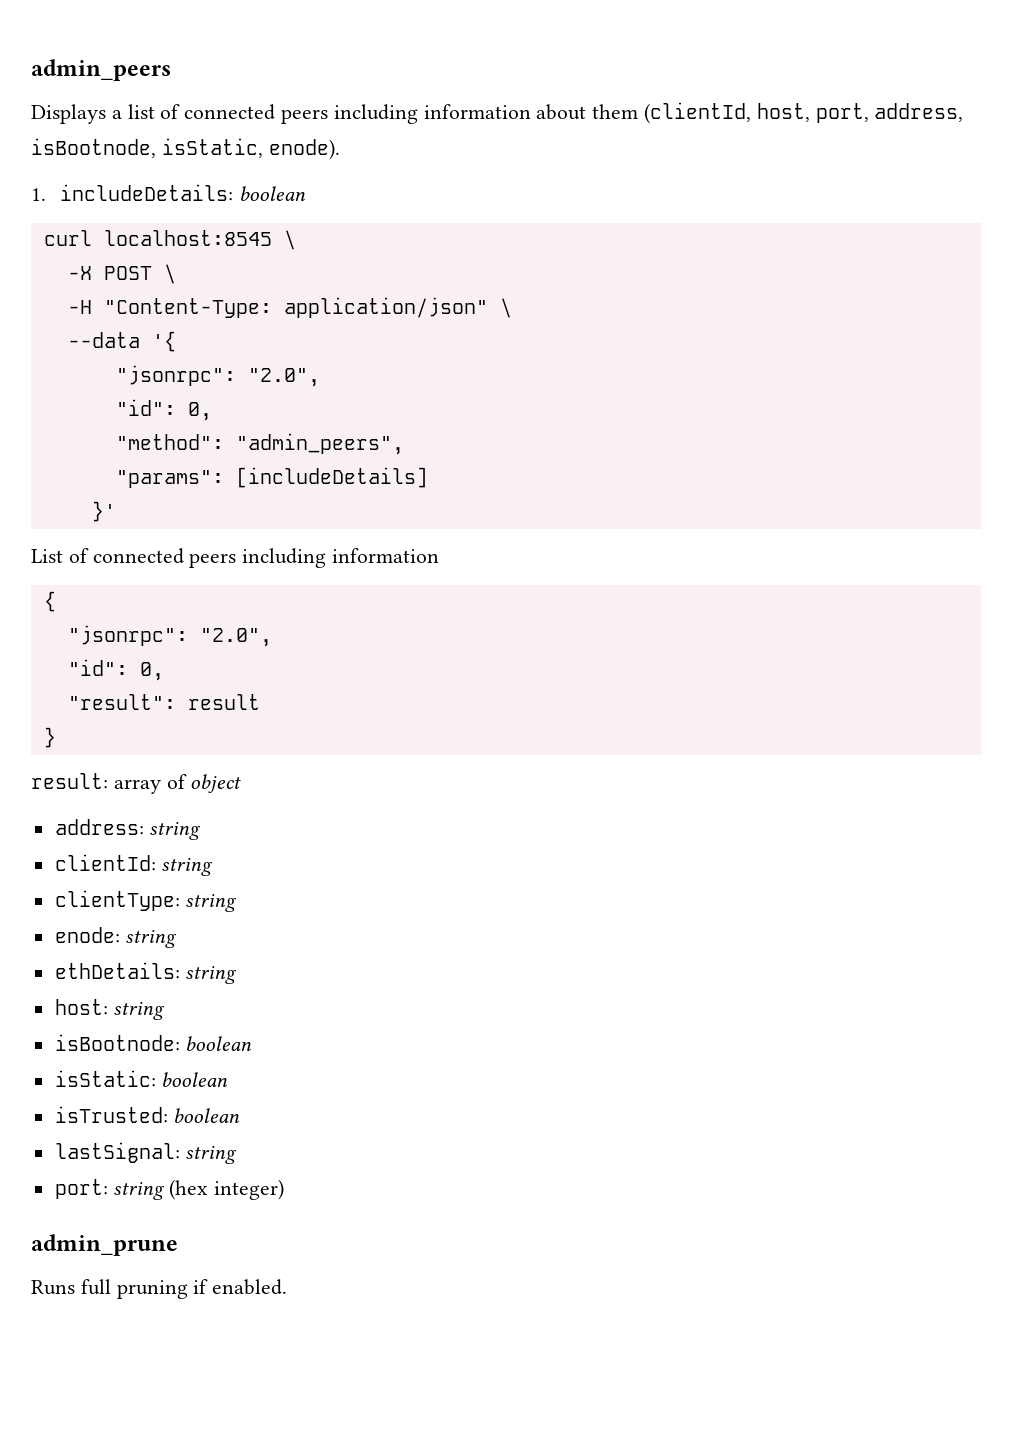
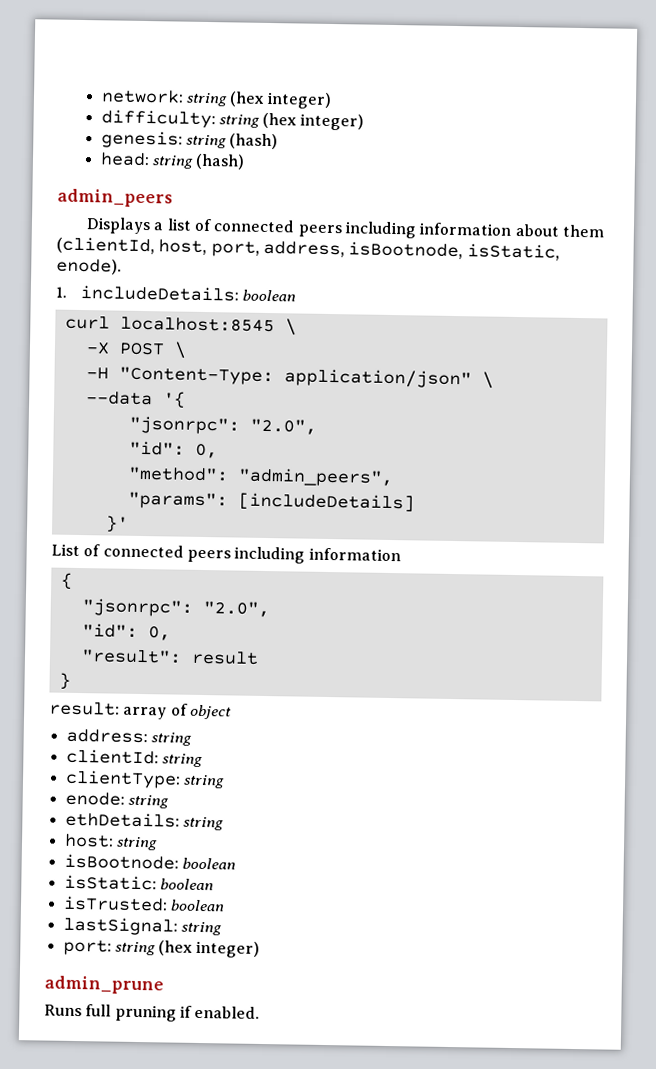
+ network: string (hex integer)
+ difficulty: string (hex integer)
+ genesis: string (hash)
+ head: string (hash)

